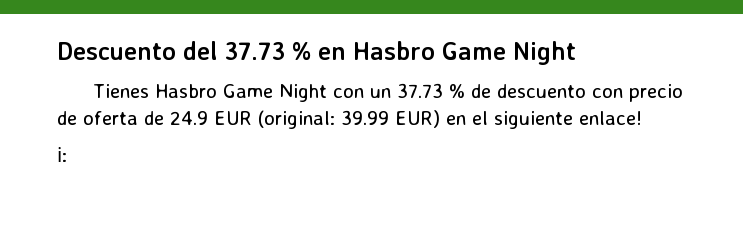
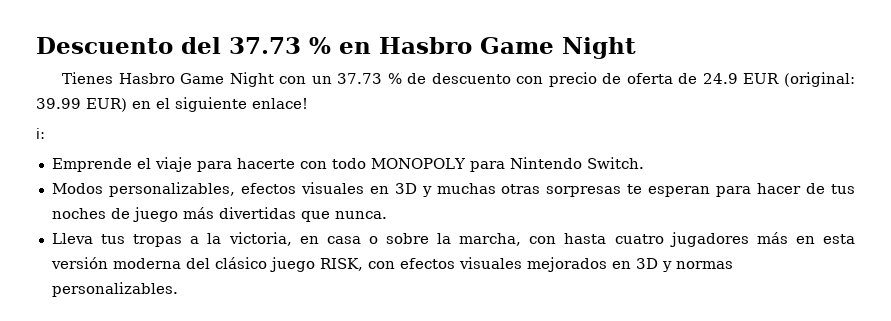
+ Emprende el viaje para hacerte con todo MONOPOLY para Nintendo Switch.
+ Modos personalizables, efectos visuales en 3D y muchas otras sorpresas te esperan para hacer de tus noches de juego más divertidas que nunca.
+ Lleva tus tropas a la victoria, en casa o sobre la marcha, con hasta cuatro jugadores más en esta versión moderna del clásico juego RISK, con efectos visuales mejorados en 3D y normas personalizables.

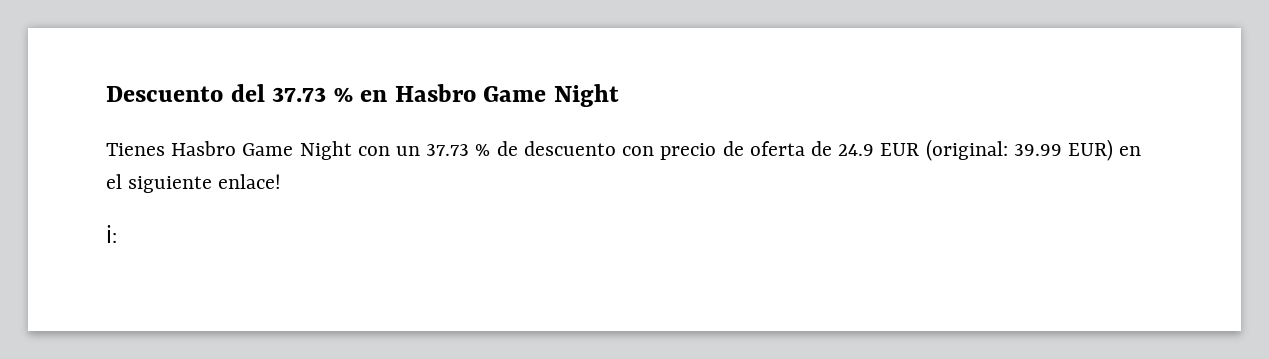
- Emprende el viaje para hacerte con todo MONOPOLY para Nintendo Switch.
- Modos personalizables, efectos visuales en 3D y muchas otras sorpresas te esperan para hacer de tus noches de juego más divertidas que nunca.
- Lleva tus tropas a la victoria, en casa o sobre la marcha, con hasta cuatro jugadores más en esta versión moderna del clásico juego RISK, con efectos visuales mejorados en 3D y normas personalizables.

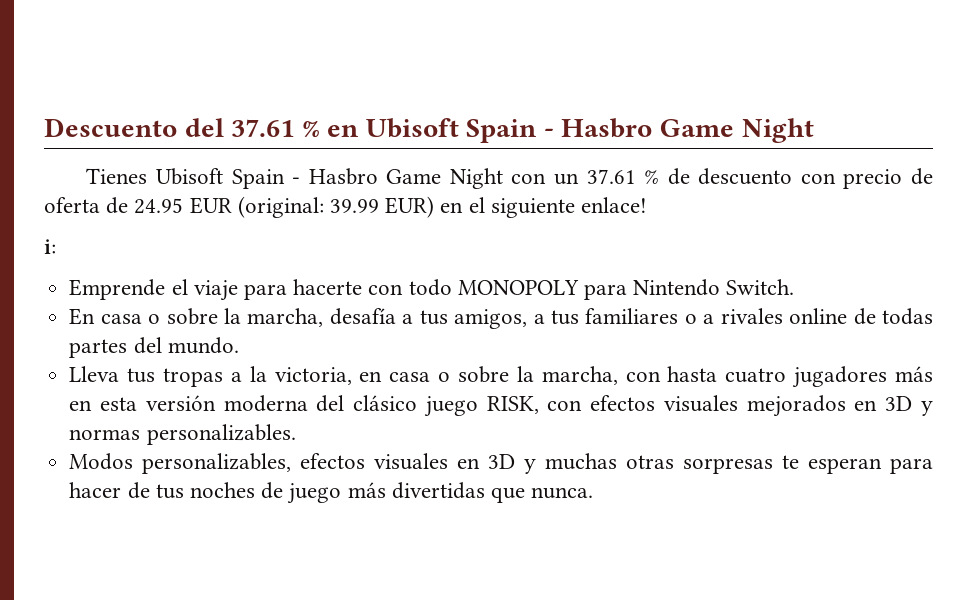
- Descuento del 37.73 % en Hasbro Game Night
+ Descuento del 37.61 % en Ubisoft Spain - Hasbro Game Night
- Tienes Hasbro Game Night con un 37.73 % de descuento con precio de oferta de 24.9 EUR (original: 39.99 EUR) en el siguiente enlace!
+ Tienes Ubisoft Spain - Hasbro Game Night con un 37.61 % de descuento con precio de oferta de 24.95 EUR (original: 39.99 EUR) en el siguiente enlace!
+ Emprende el viaje para hacerte con todo MONOPOLY para Nintendo Switch.
+ En casa o sobre la marcha, desafía a tus amigos, a tus familiares o a rivales online de todas partes del mundo.
+ Lleva tus tropas a la victoria, en casa o sobre la marcha, con hasta cuatro jugadores más en esta versión moderna del clásico juego RISK, con efectos visuales mejorados en 3D y normas personalizables.
+ Modos personalizables, efectos visuales en 3D y muchas otras sorpresas te esperan para hacer de tus noches de juego más divertidas que nunca.

